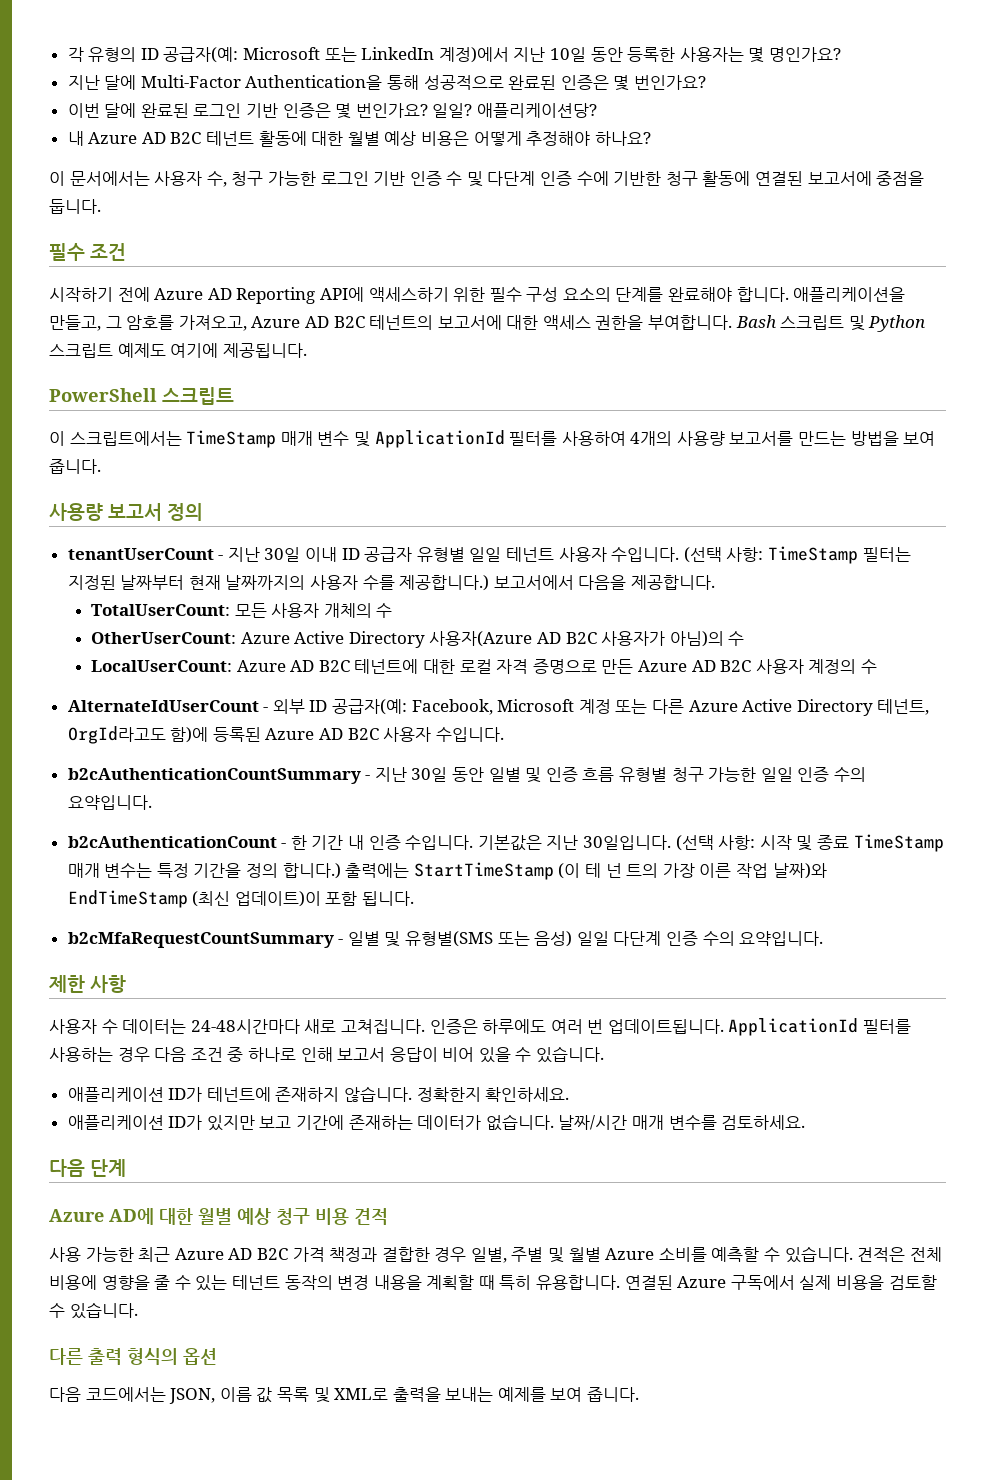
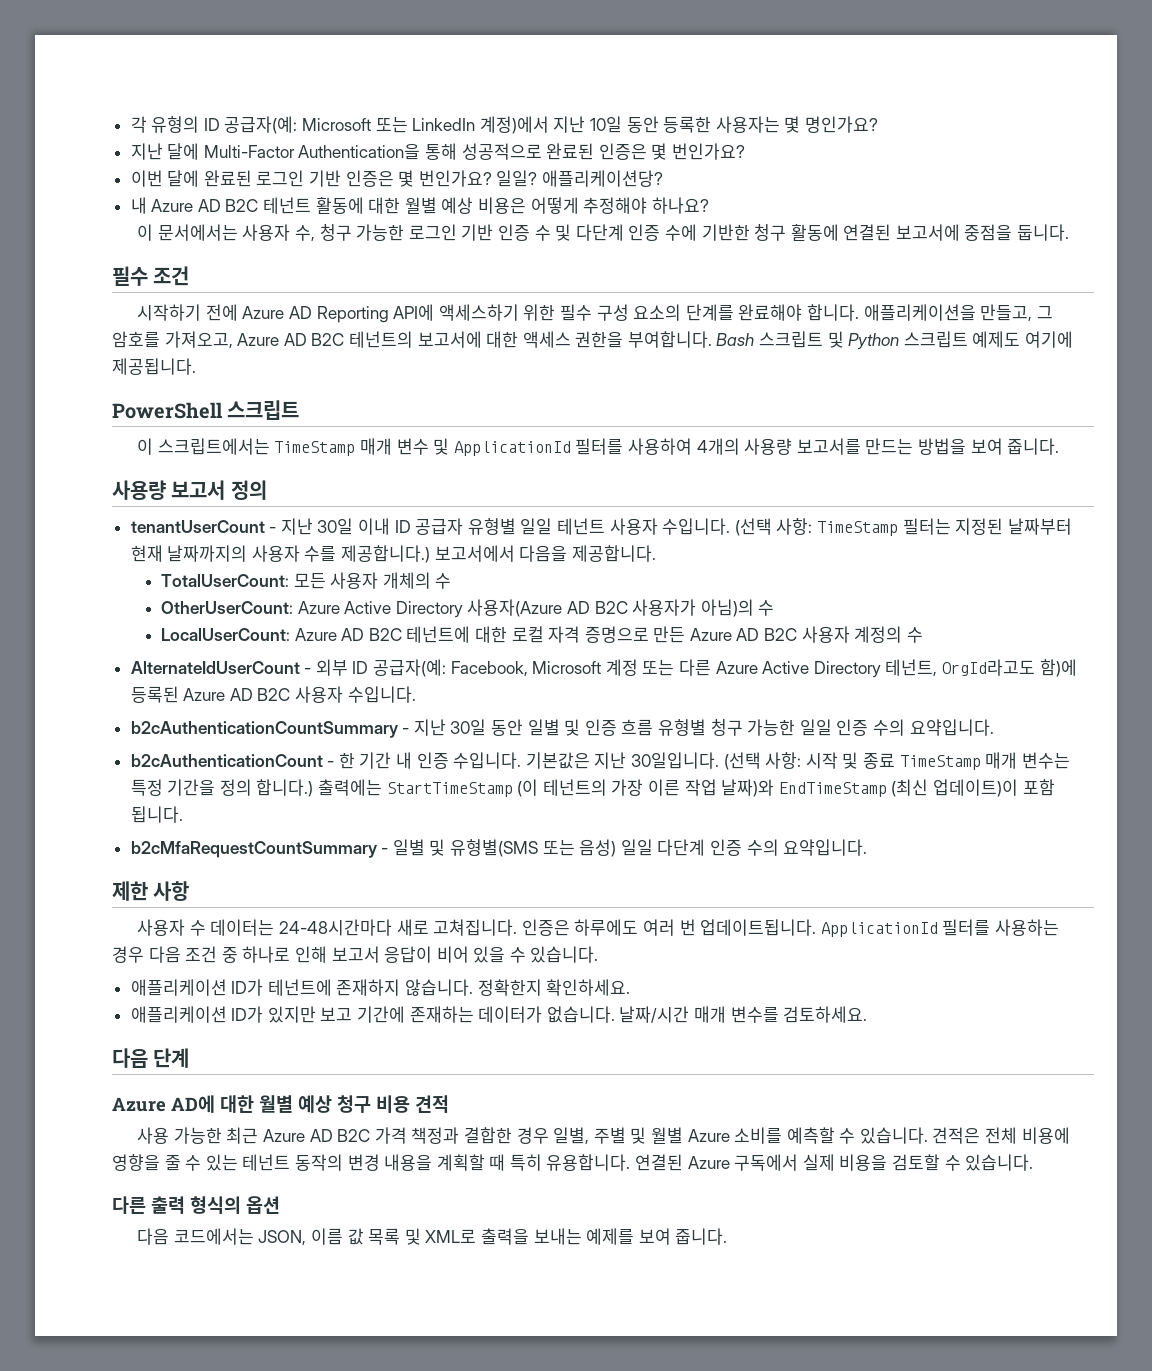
- 출력에는 StartTimeStamp (이 테 넌 트의 가장 이른 작업 날짜)와 EndTimeStamp (최신 업데이트)이 포함 됩니다.
+ 출력에는 StartTimeStamp (이 테넌트의 가장 이른 작업 날짜)와 EndTimeStamp (최신 업데이트)이 포함 됩니다.

